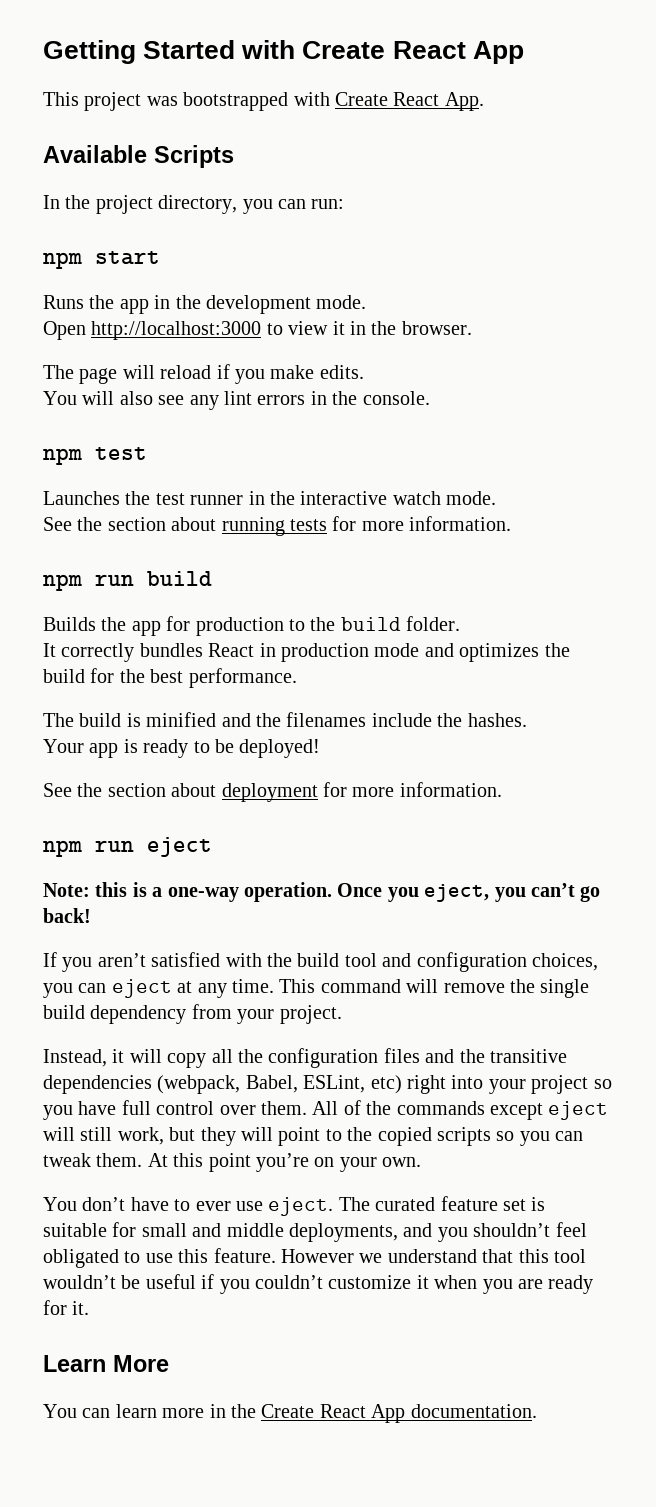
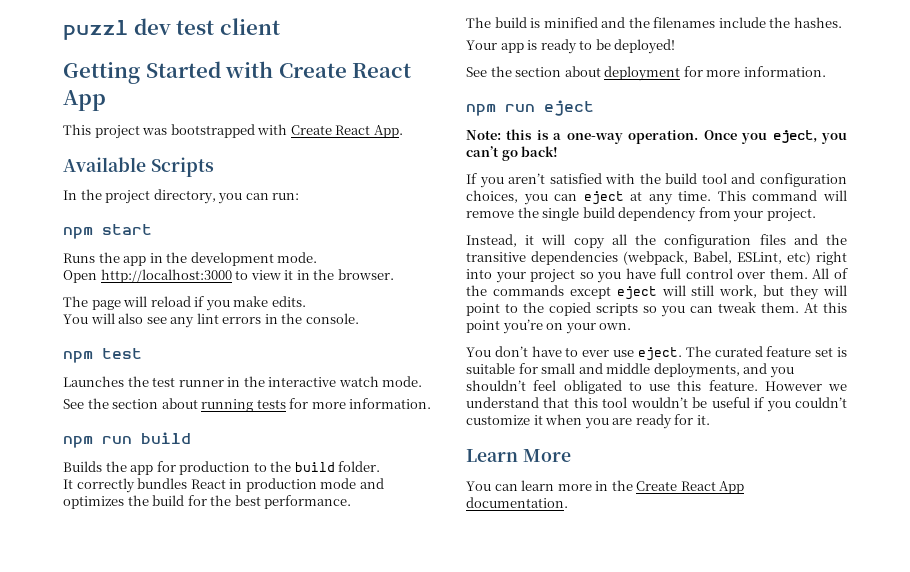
+ puzzl dev test client

